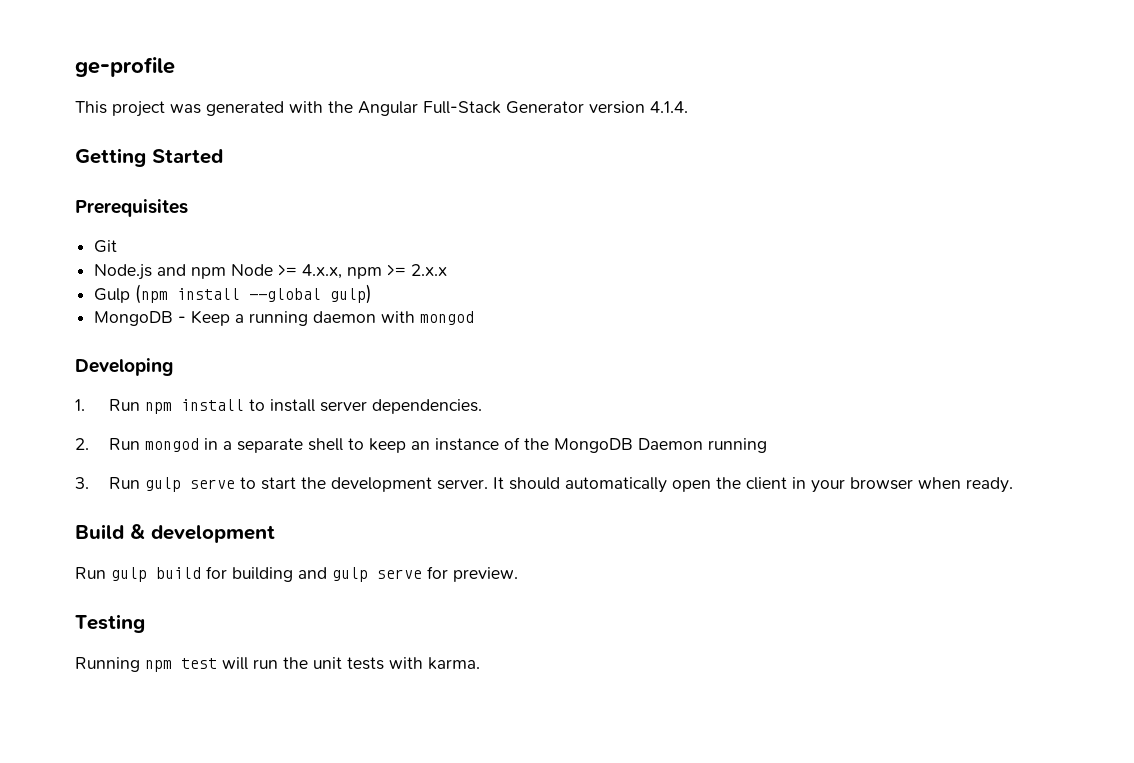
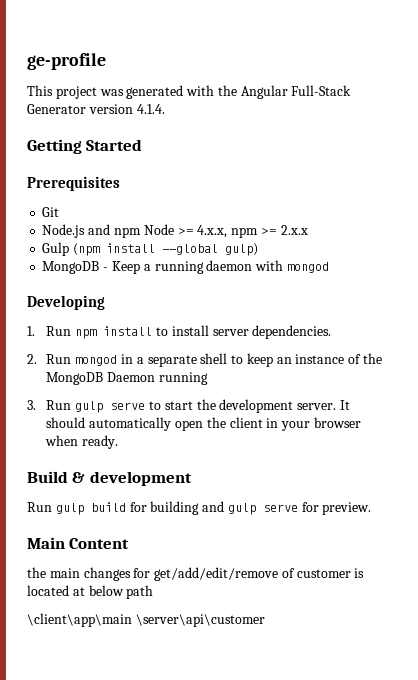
- Testing
- Running npm test will run the unit tests with karma.
+ Main Content
+ the main changes for get/add/edit/remove of customer is located at below path
+ \client\app\main \server\api\customer

